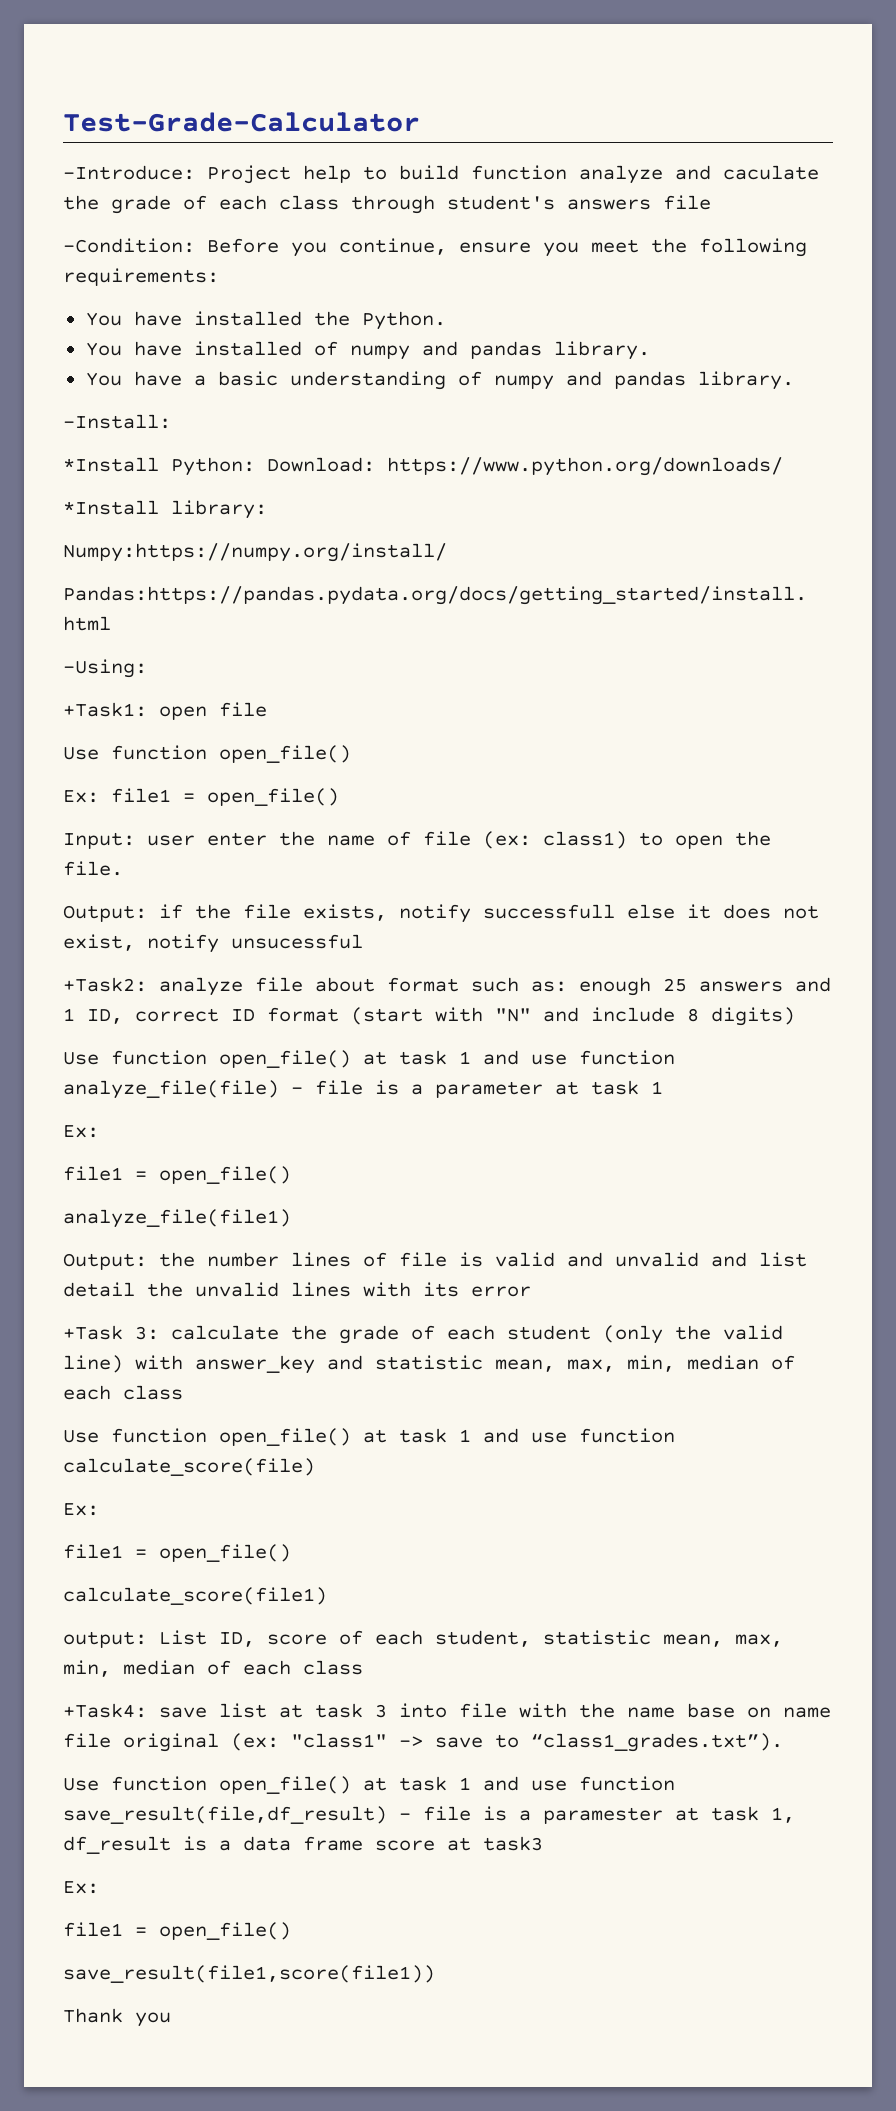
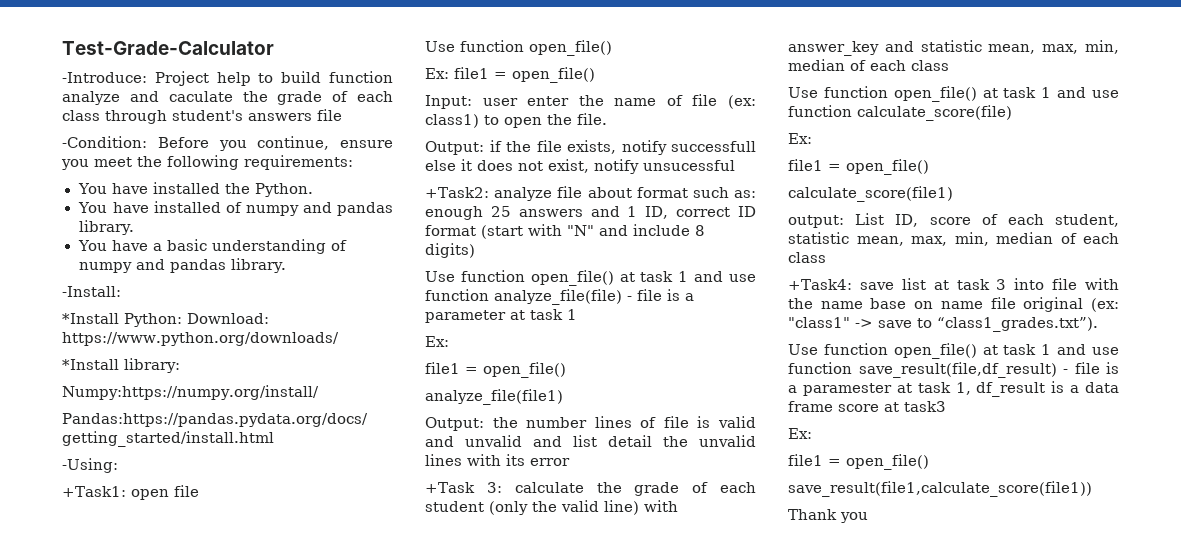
- save_result(file1,score(file1))
+ save_result(file1,calculate_score(file1))

